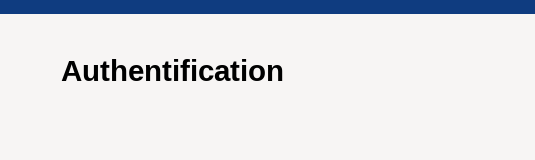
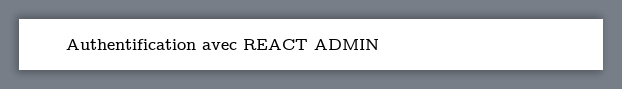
- Authentification
+ Authentification avec REACT ADMIN

